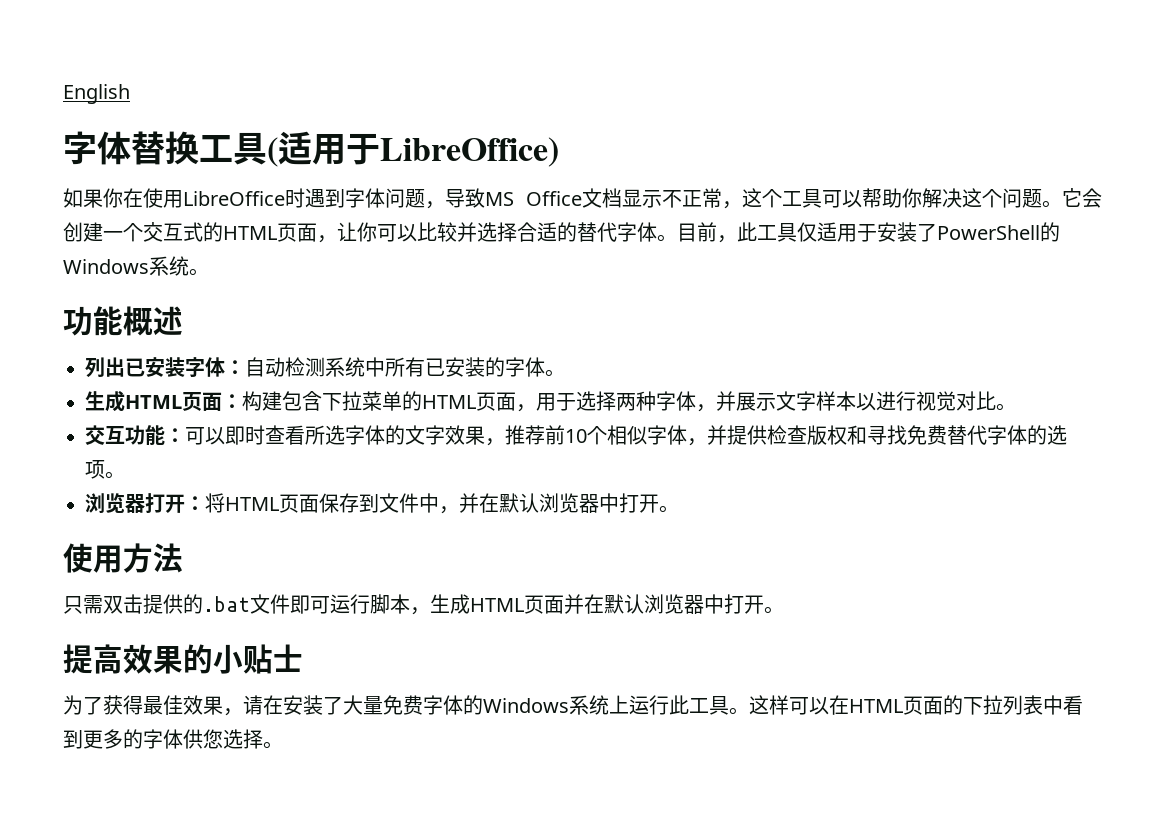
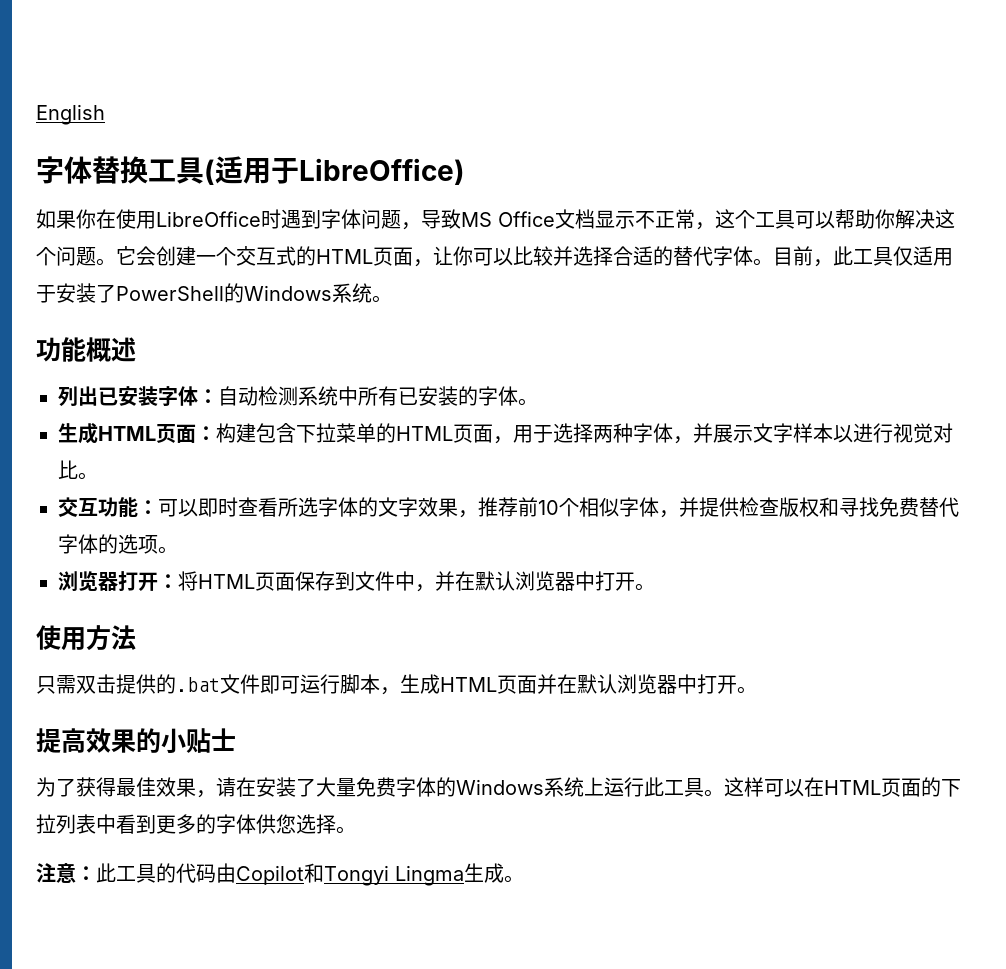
+ 注意：此工具的代码由Copilot和Tongyi Lingma生成。

